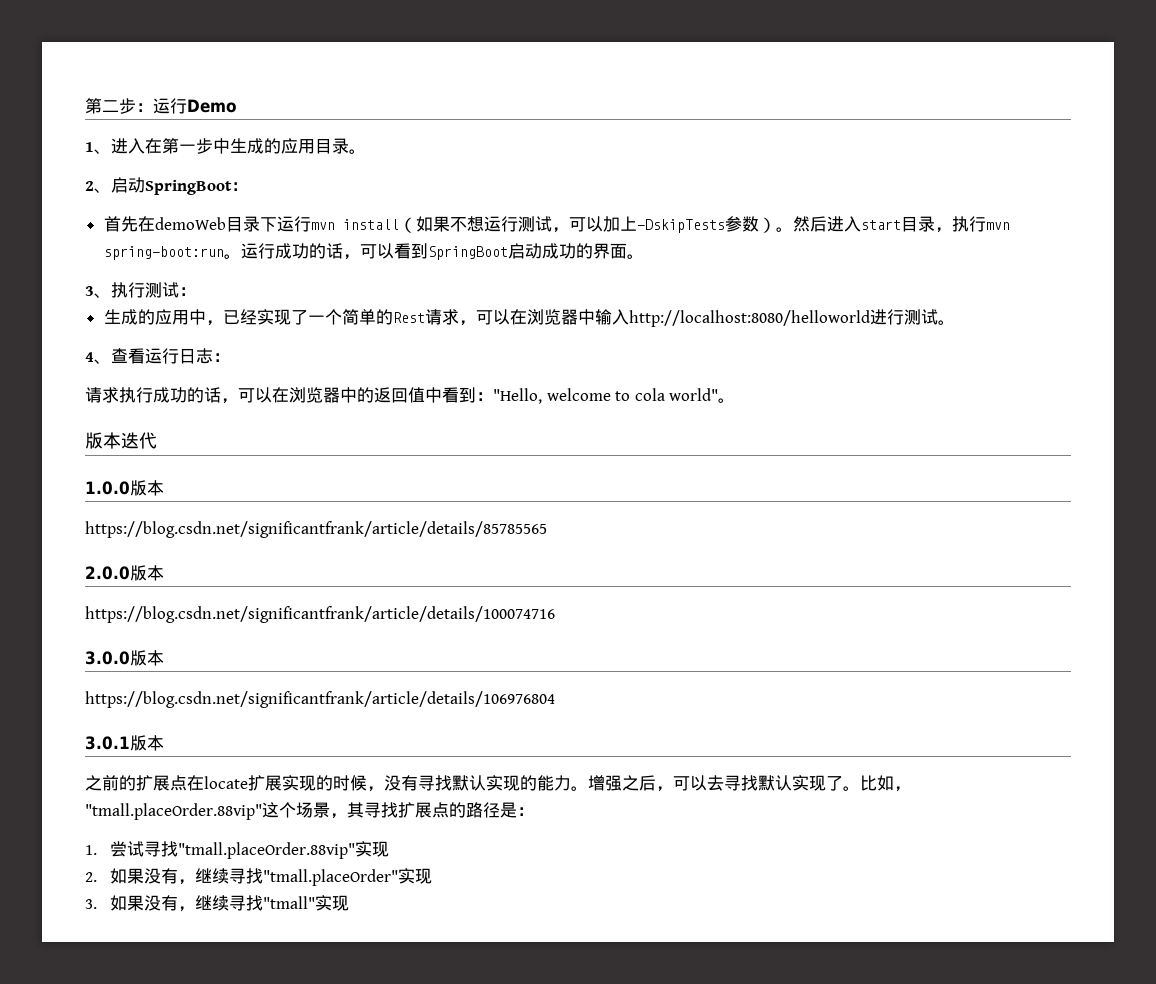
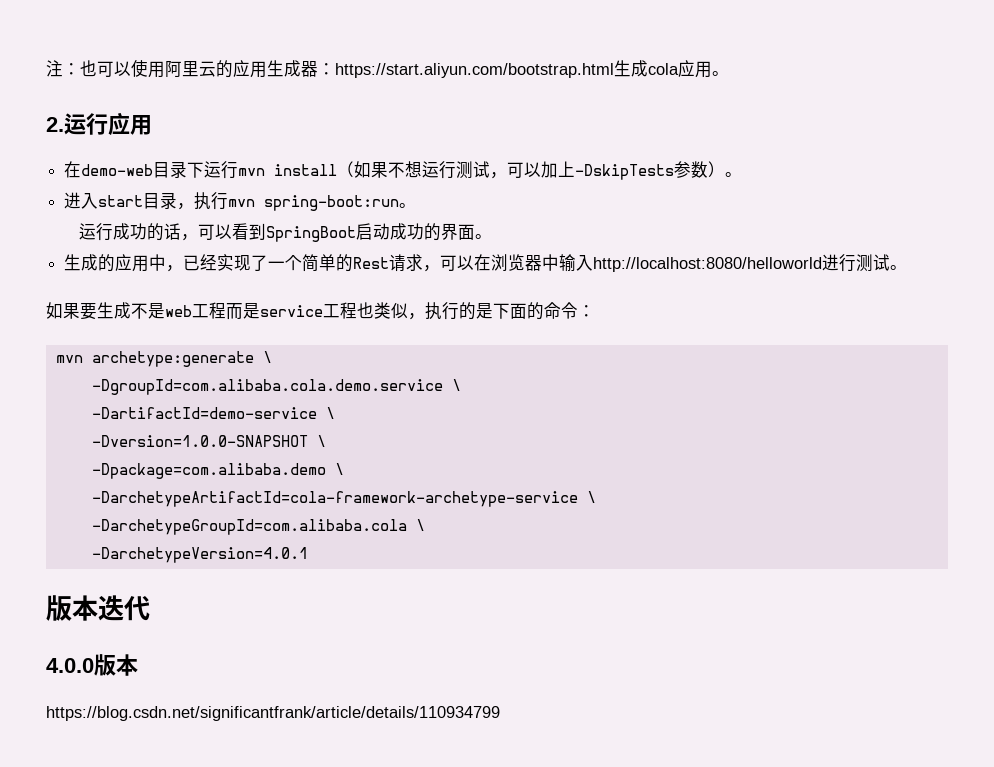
- 第二步：运行Demo
- 1、进入在第一步中生成的应用目录。
- 2、启动SpringBoot：
- 首先在demoWeb目录下运行mvn install（如果不想运行测试，可以加上-DskipTests参数）。然后进入start目录，执行mvn spring-boot:run。运行成功的话，可以看到SpringBoot启动成功的界面。
+ 注：也可以使用阿里云的应用生成器：https://start.aliyun.com/bootstrap.html生成cola应用。
+ 2.运行应用
+ 在demo-web目录下运行mvn install（如果不想运行测试，可以加上-DskipTests参数）。
+ 进入start目录，执行mvn spring-boot:run。
+ 运行成功的话，可以看到SpringBoot启动成功的界面。
- 3、执行测试：
- 4、查看运行日志：
- 请求执行成功的话，可以在浏览器中的返回值中看到："Hello, welcome to cola world"。
+ 如果要生成不是web工程而是service工程也类似，执行的是下面的命令：
+ mvn archetype:generate \
+ -DgroupId=com.alibaba.cola.demo.service \
+ -DartifactId=demo-service \
+ -Dversion=1.0.0-SNAPSHOT \
+ -Dpackage=com.alibaba.demo \
+ -DarchetypeArtifactId=cola-framework-archetype-service \
+ -DarchetypeGroupId=com.alibaba.cola \
+ -DarchetypeVersion=4.0.1
- 1.0.0版本
- https://blog.csdn.net/significantfrank/article/details/85785565
- 2.0.0版本
- https://blog.csdn.net/significantfrank/article/details/100074716
- 3.0.0版本
- https://blog.csdn.net/significantfrank/article/details/106976804
- 3.0.1版本
- 之前的扩展点在locate扩展实现的时候，没有寻找默认实现的能力。增强之后，可以去寻找默认实现了。比如，"tmall.placeOrder.88vip"这个场景，其寻找扩展点的路径是：
- 1.尝试寻找"tmall.placeOrder.88vip"实现
- 2.如果没有，继续寻找"tmall.placeOrder"实现
- 3.如果没有，继续寻找"tmall"实现
+ 4.0.0版本
+ https://blog.csdn.net/significantfrank/article/details/110934799

